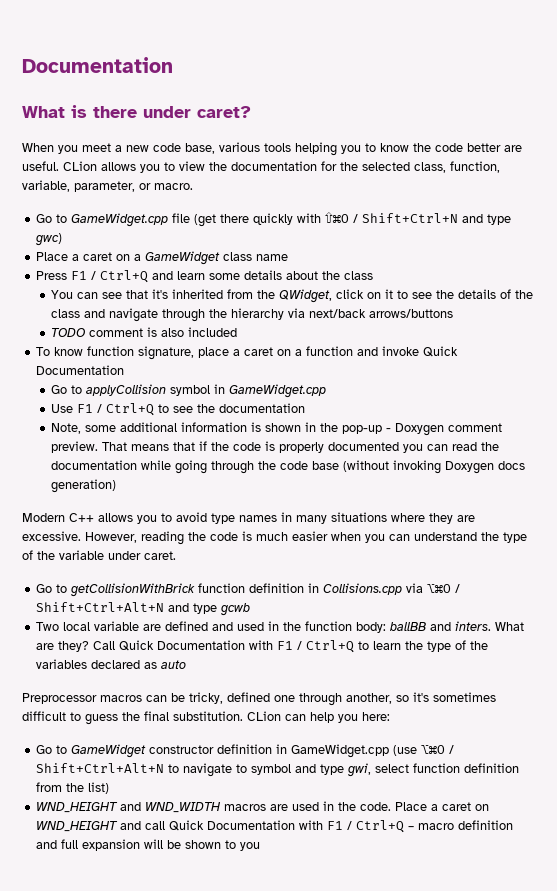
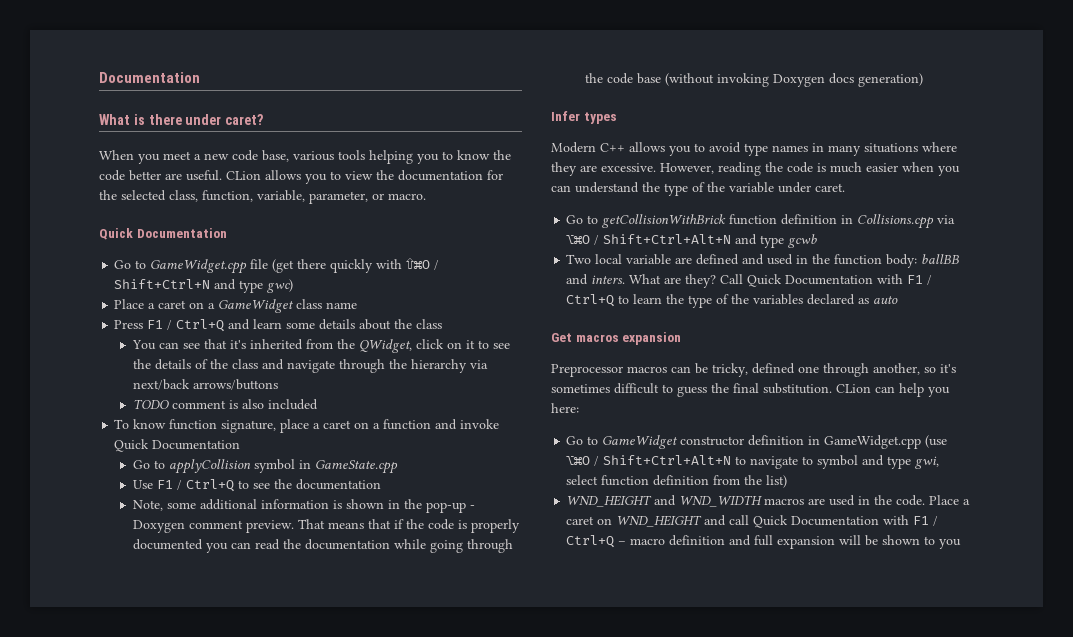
  CLion allows you to view the documentation for the selected class, function, variable, parameter, or macro.
+ Quick Documentation
- Go to applyCollision symbol in GameWidget.cpp
+ Go to applyCollision symbol in GameState.cpp
+ Infer types
+ Get macros expansion

